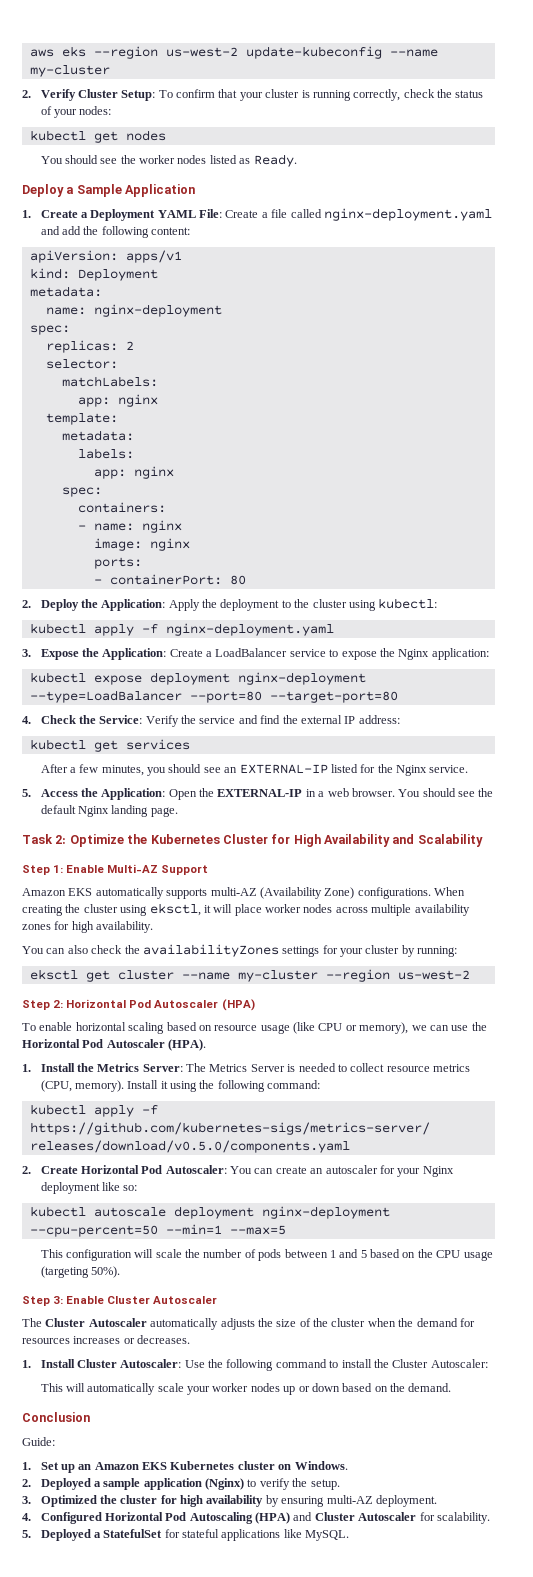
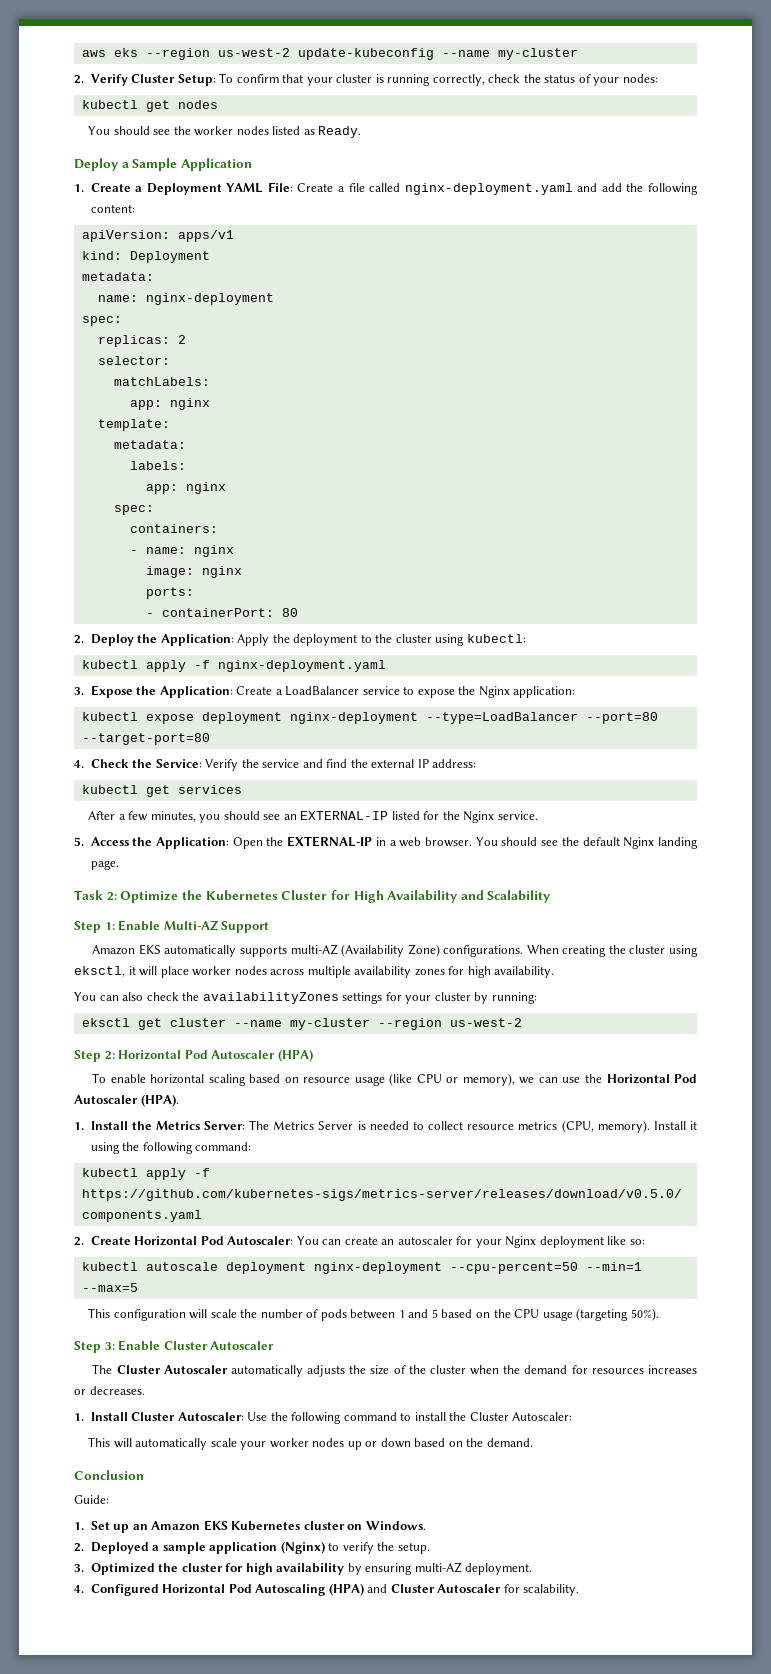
- 5. Deployed a StatefulSet for stateful applications like MySQL.

